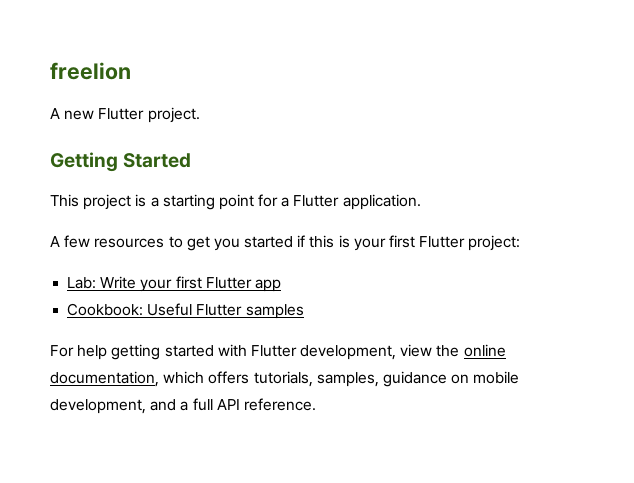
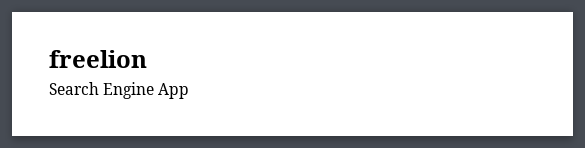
- A new Flutter project.
- Getting Started
- This project is a starting point for a Flutter application.
- A few resources to get you started if this is your first Flutter project:
- Lab: Write your first Flutter app
- Cookbook: Useful Flutter samples
- For help getting started with Flutter development, view the online documentation, which offers tutorials, samples, guidance on mobile development, and a full API reference.
+ Search Engine App

